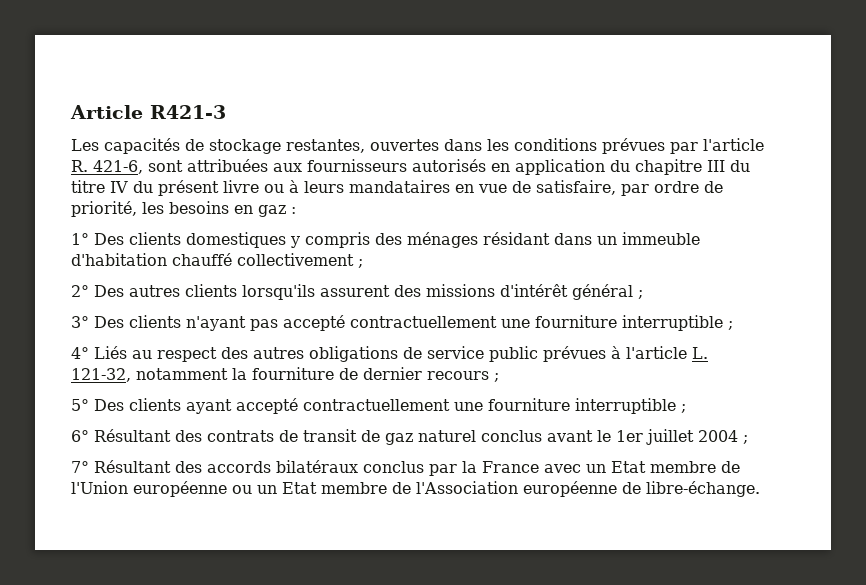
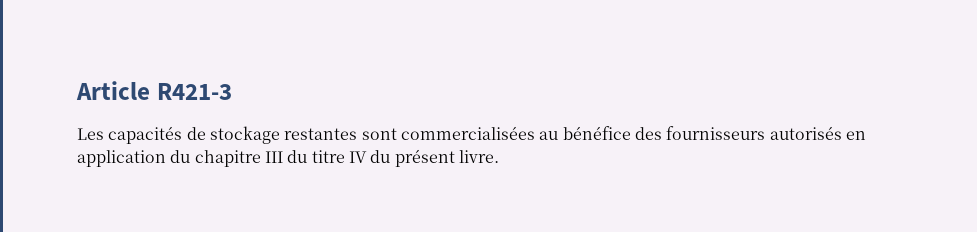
- Les capacités de stockage restantes, ouvertes dans les conditions prévues par l'article R. 421-6, sont attribuées aux fournisseurs autorisés en application du chapitre III du titre IV du présent livre ou à leurs mandataires en vue de satisfaire, par ordre de priorité, les besoins en gaz :
- 1° Des clients domestiques y compris des ménages résidant dans un immeuble d'habitation chauffé collectivement ;
- 2° Des autres clients lorsqu'ils assurent des missions d'intérêt général ;
- 3° Des clients n'ayant pas accepté contractuellement une fourniture interruptible ;
- 4° Liés au respect des autres obligations de service public prévues à l'article L. 121-32, notamment la fourniture de dernier recours ;
- 5° Des clients ayant accepté contractuellement une fourniture interruptible ;
- 6° Résultant des contrats de transit de gaz naturel conclus avant le 1er juillet 2004 ;
- 7° Résultant des accords bilatéraux conclus par la France avec un Etat membre de l'Union européenne ou un Etat membre de l'Association européenne de libre-échange.
+ Les capacités de stockage restantes sont commercialisées au bénéfice des fournisseurs autorisés en application du chapitre III du titre IV du présent livre.

